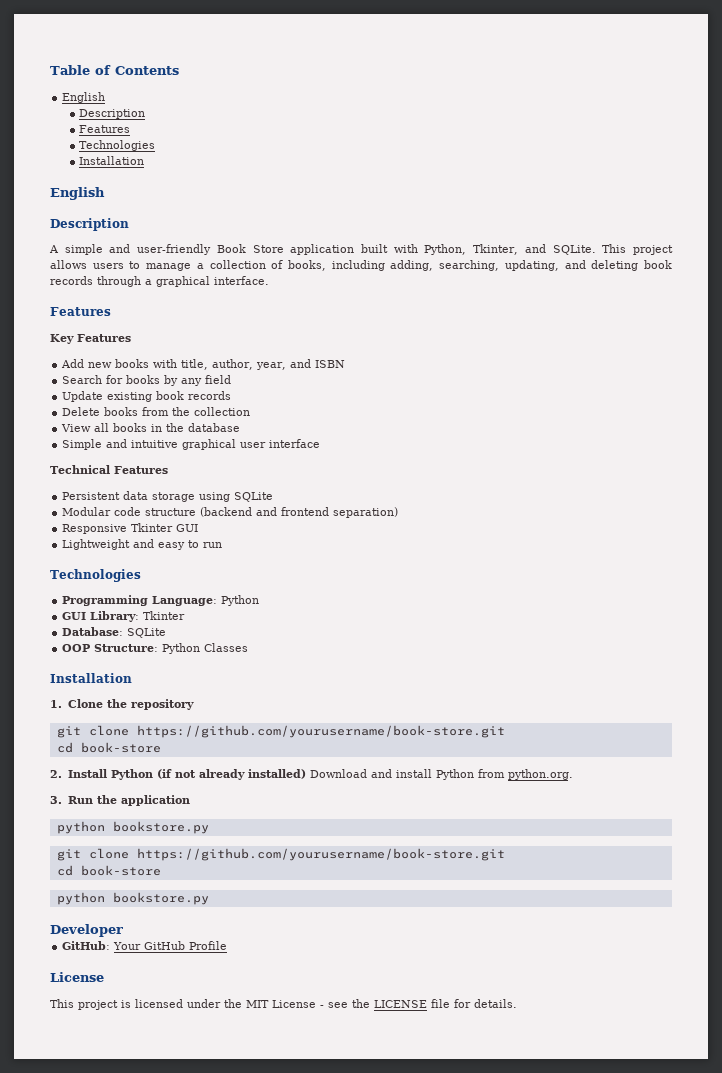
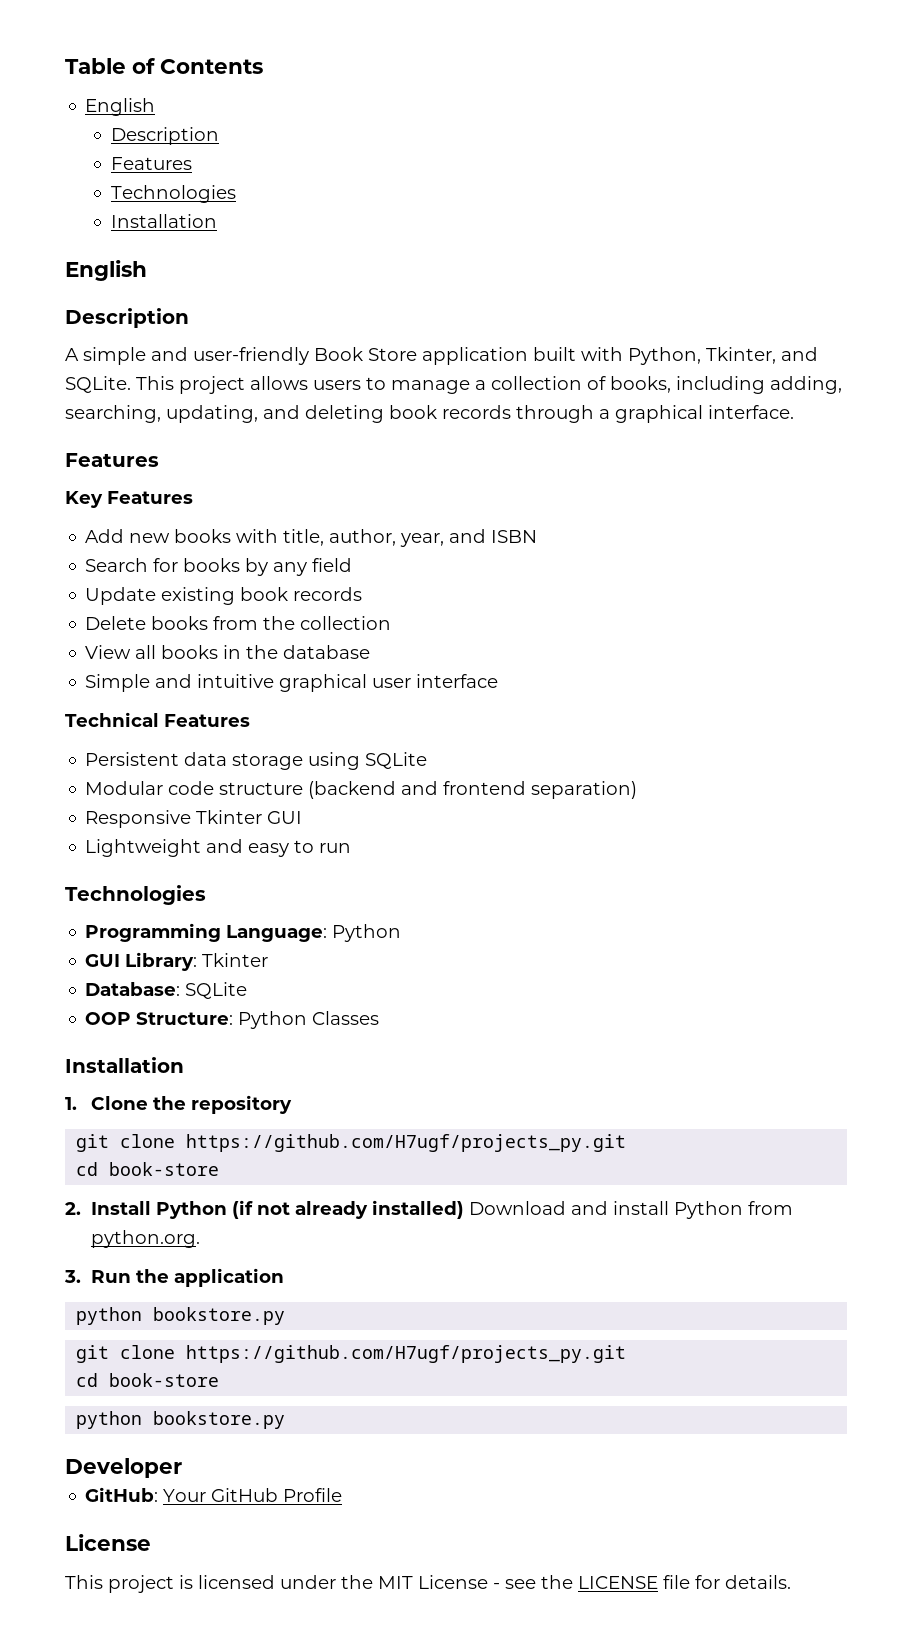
  1. Clone the repository
- git clone https://github.com/yourusername/book-store.git
+ git clone https://github.com/H7ugf/projects_py.git
  3. Run the application
  python bookstore.py
- git clone https://github.com/yourusername/book-store.git
+ git clone https://github.com/H7ugf/projects_py.git

